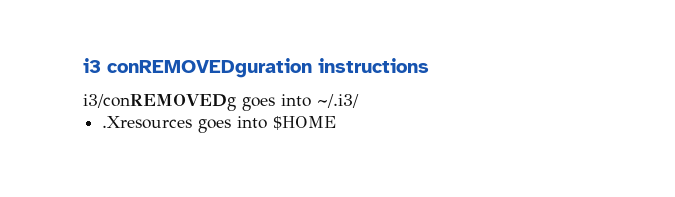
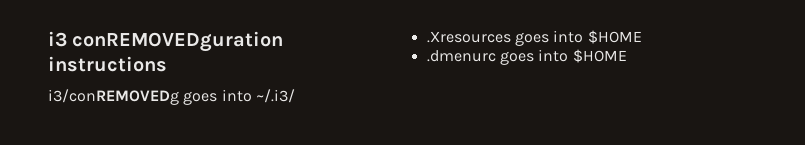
+ .dmenurc goes into $HOME

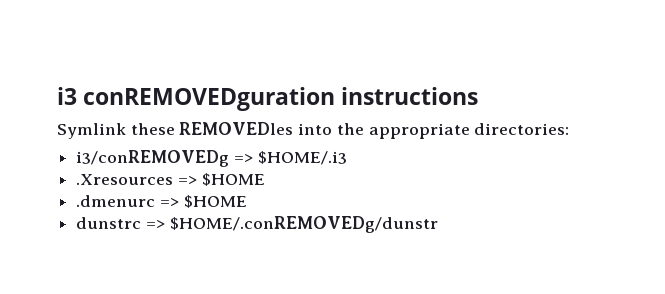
- i3/conREMOVEDg goes into ~/.i3/
+ Symlink these REMOVEDles into the appropriate directories:
+ i3/conREMOVEDg => $HOME/.i3
- .Xresources goes into $HOME
+ .Xresources => $HOME
- .dmenurc goes into $HOME
+ .dmenurc => $HOME
+ dunstrc => $HOME/.conREMOVEDg/dunstr

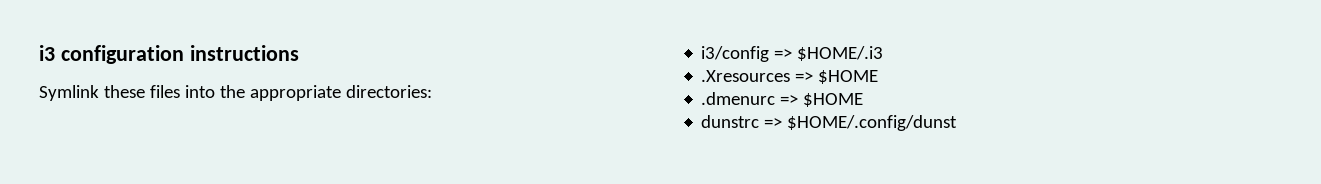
- i3 conREMOVEDguration instructions
+ i3 configuration instructions
- Symlink these REMOVEDles into the appropriate directories:
+ Symlink these files into the appropriate directories:
- i3/conREMOVEDg => $HOME/.i3
+ i3/config => $HOME/.i3
- dunstrc => $HOME/.conREMOVEDg/dunstr
+ dunstrc => $HOME/.config/dunst

